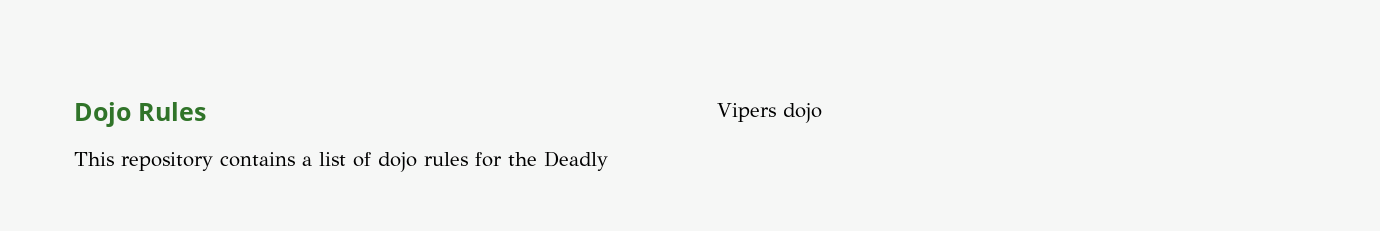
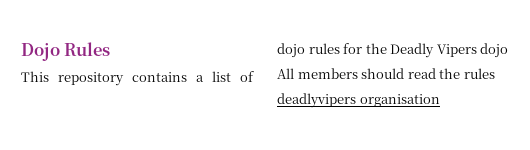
+ All members should read the rules
+ deadlyvipers organisation

